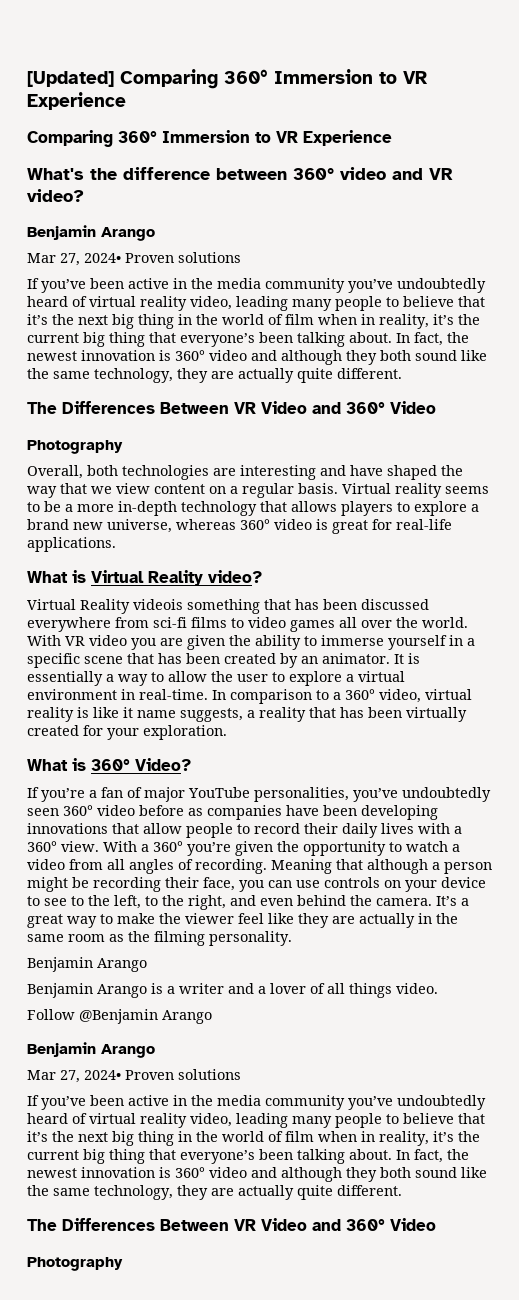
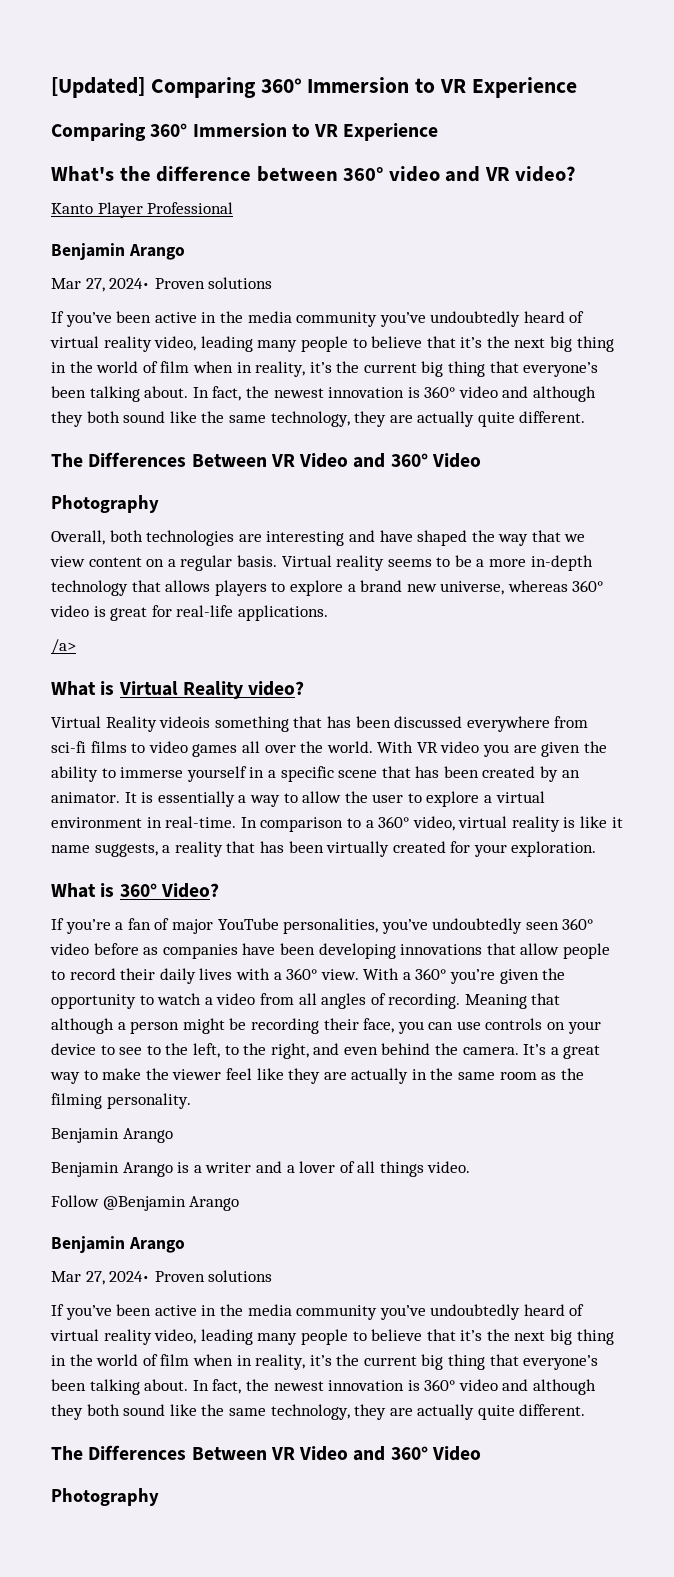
+ Kanto Player Professional
+ /a>

